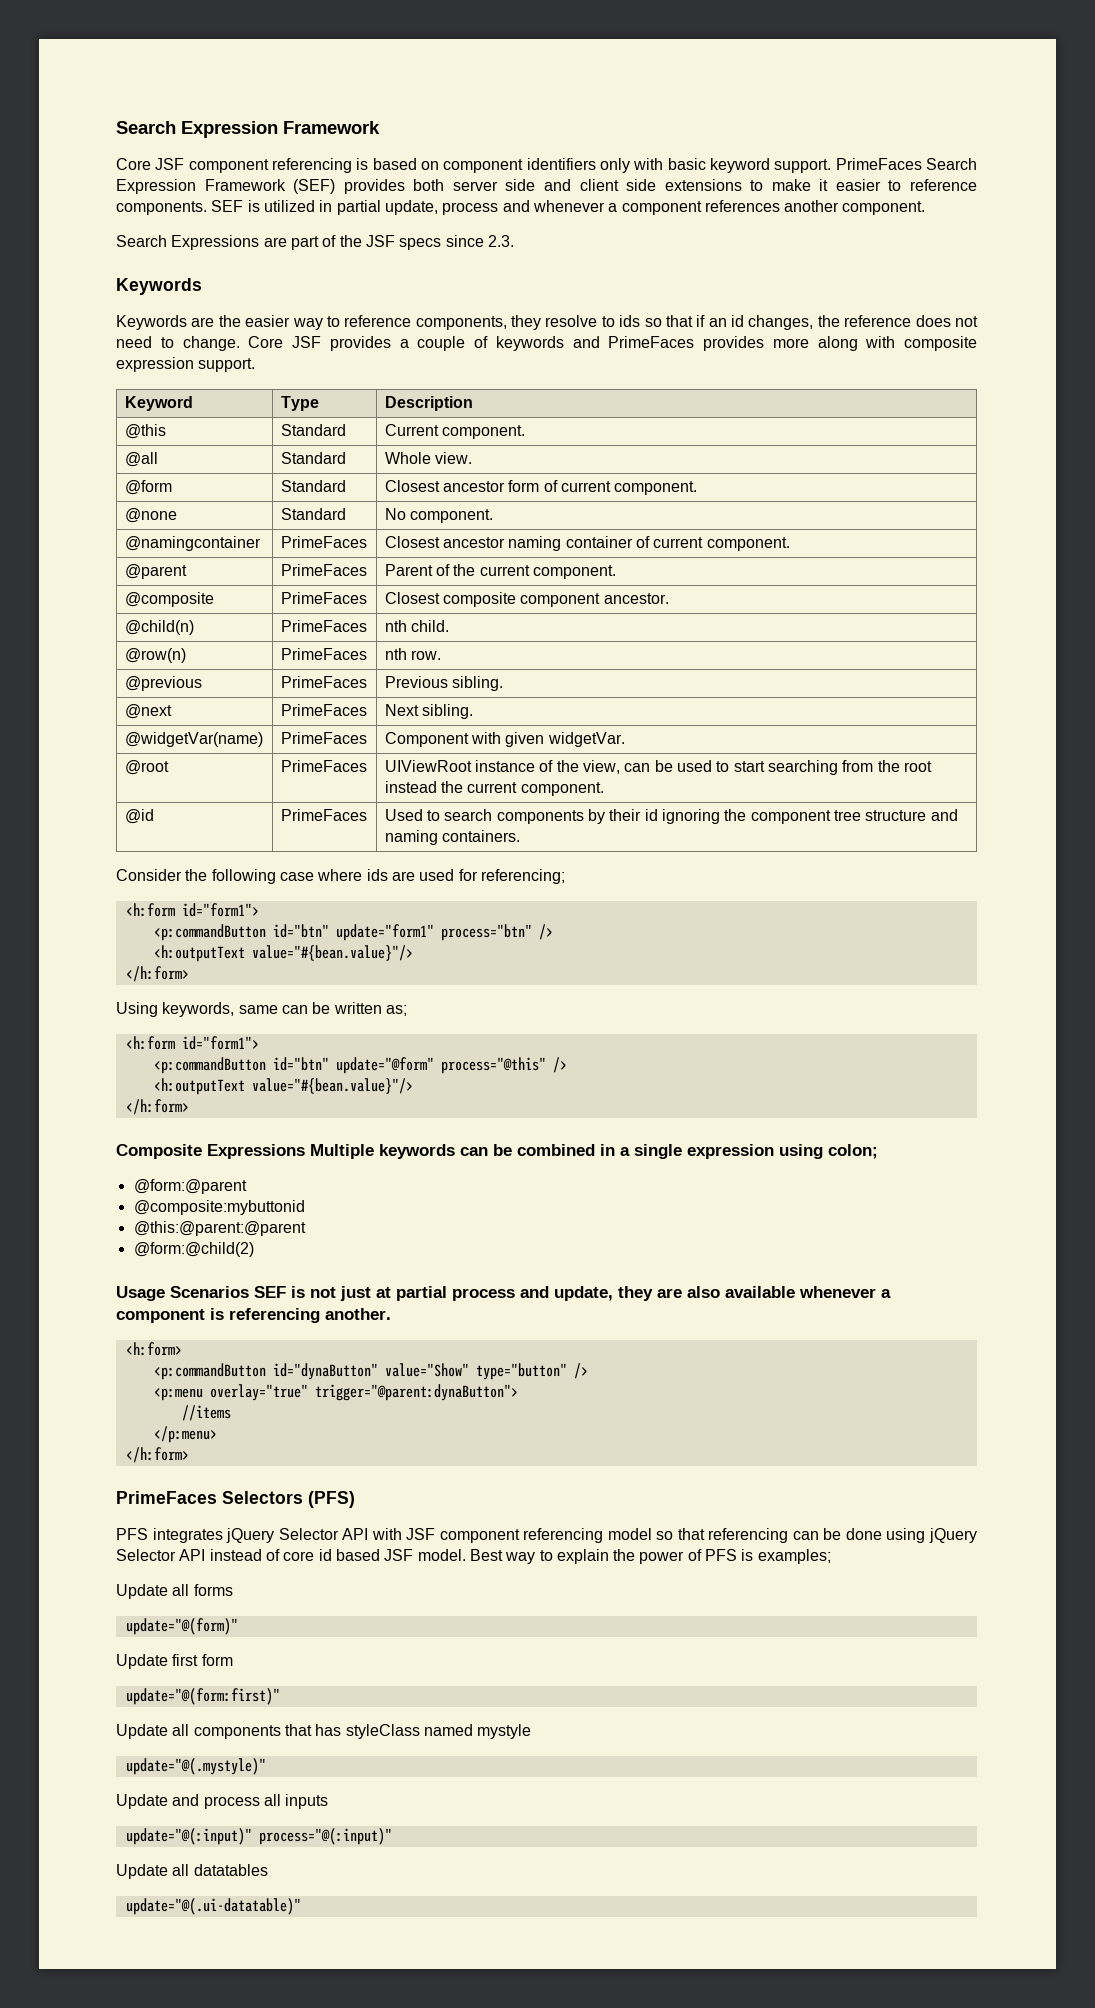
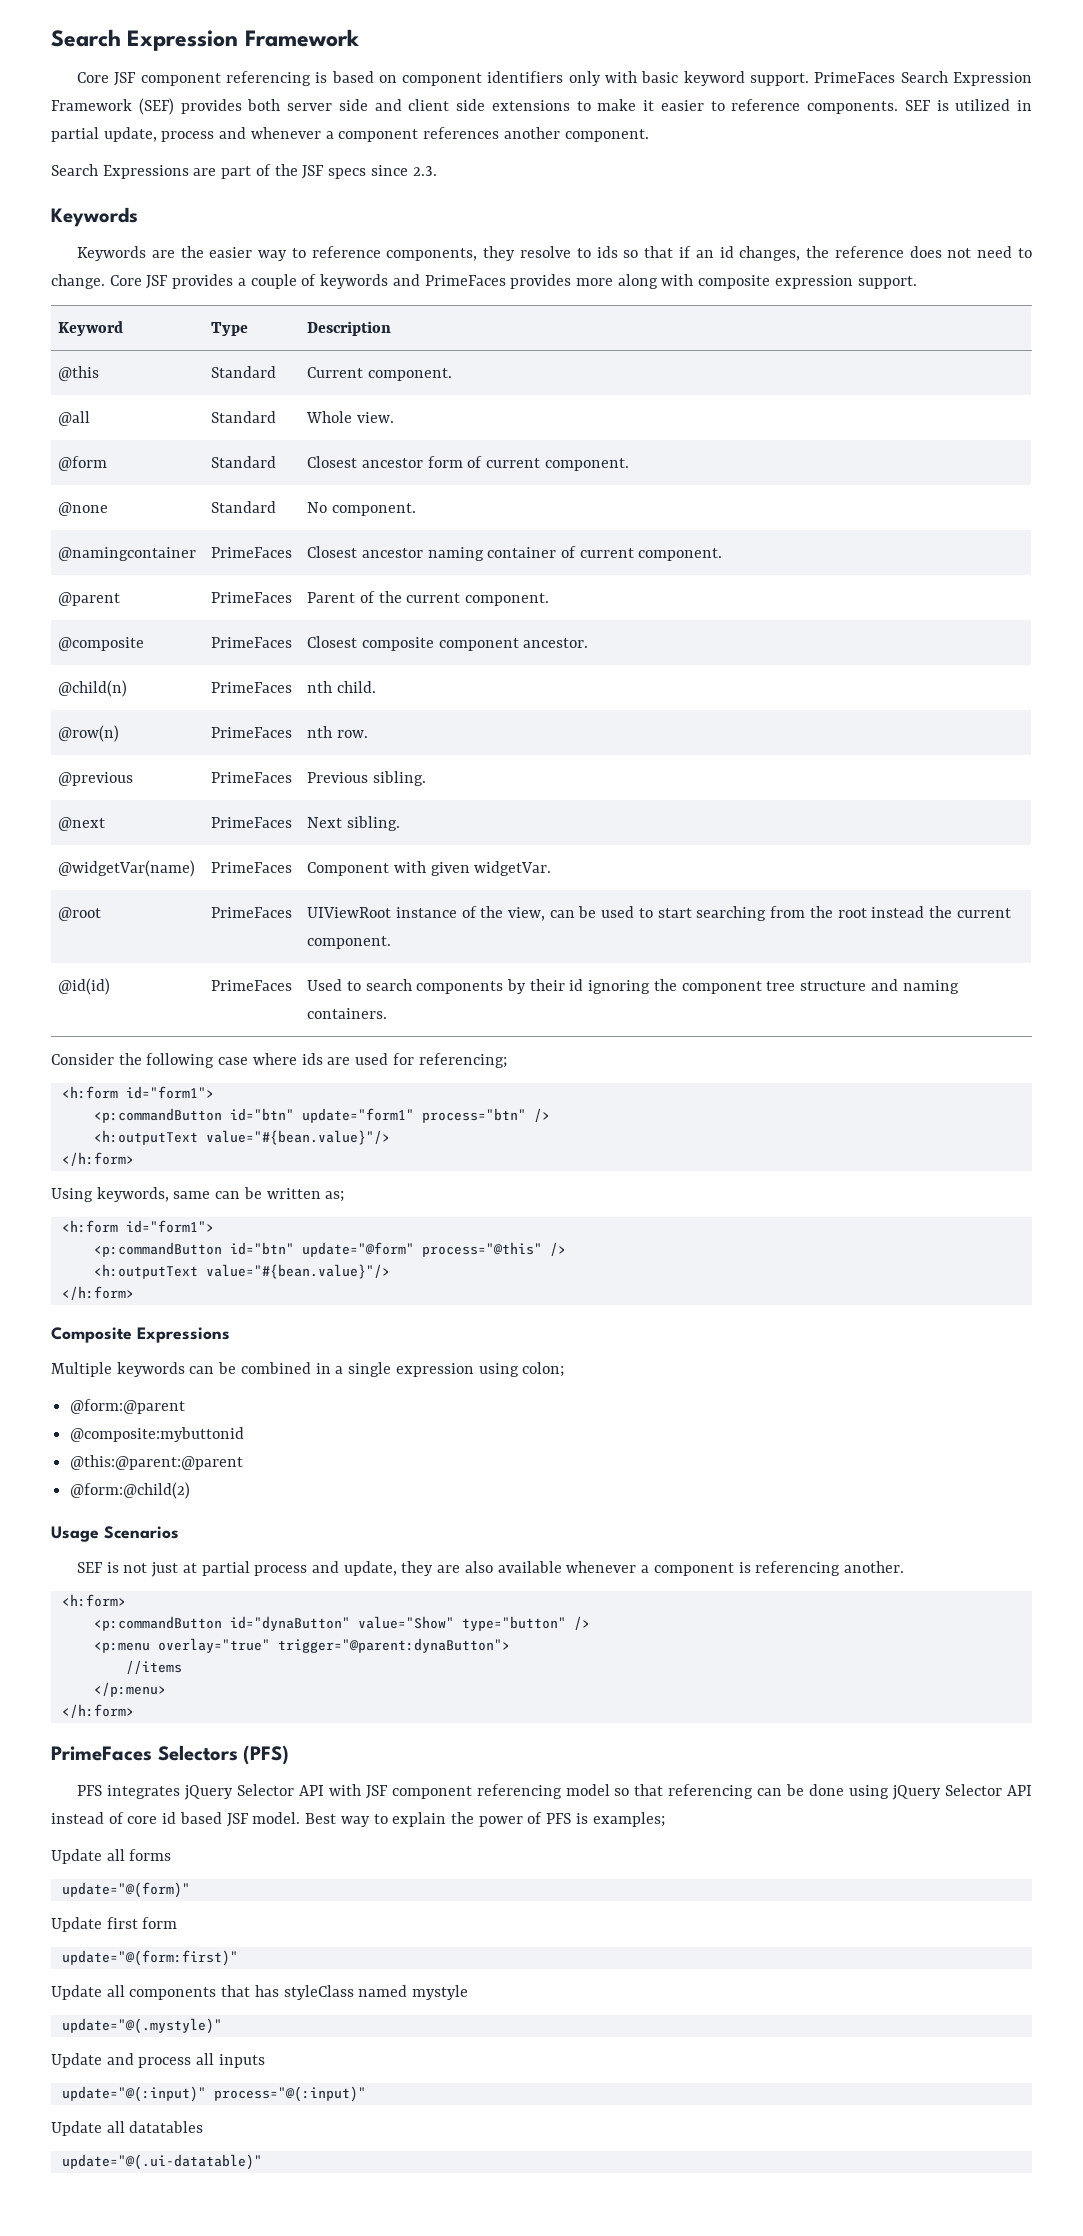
- @id | PrimeFaces | Used to search components by their id ignoring the component tree structure and naming containers.
+ @id(id) | PrimeFaces | Used to search components by their id ignoring the component tree structure and naming containers.
- Composite Expressions Multiple keywords can be combined in a single expression using colon;
+ Composite Expressions
+ Multiple keywords can be combined in a single expression using colon;
- Usage Scenarios SEF is not just at partial process and update, they are also available whenever a component is referencing another.
+ Usage Scenarios
+ SEF is not just at partial process and update, they are also available whenever a component is referencing another.

